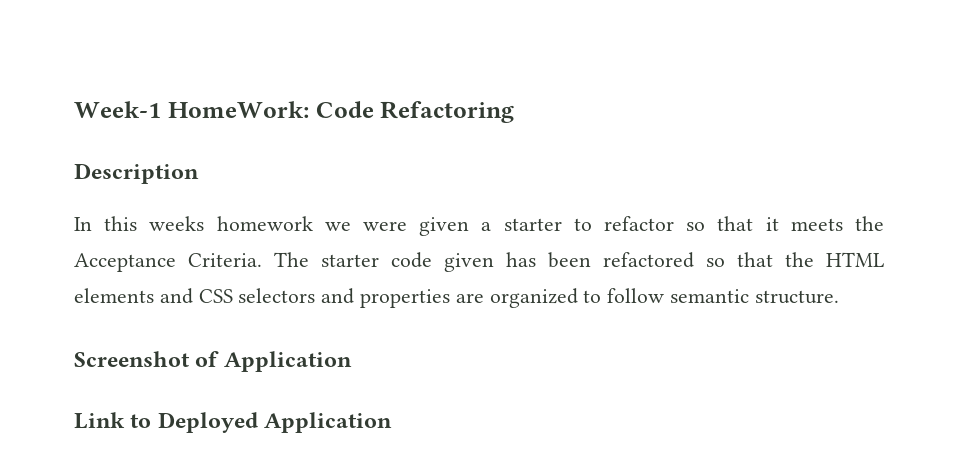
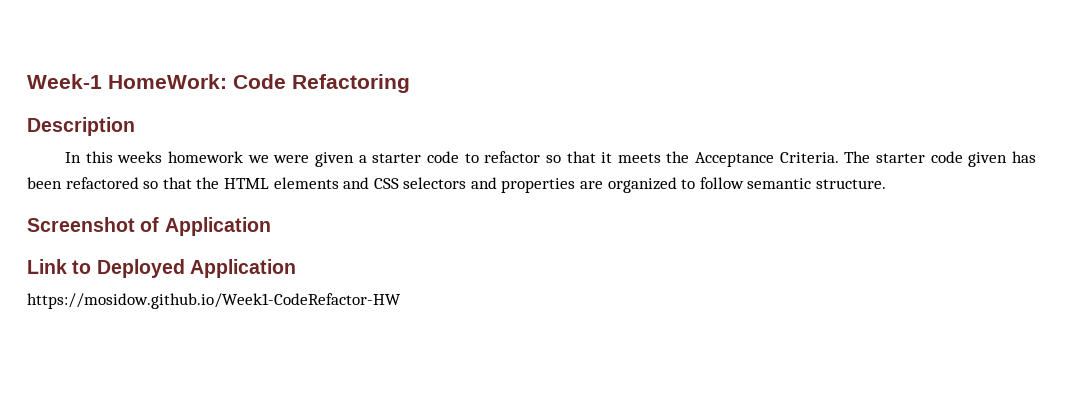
- In this weeks homework we were given a starter to refactor so that it meets the Acceptance Criteria.
+ In this weeks homework we were given a starter code to refactor so that it meets the Acceptance Criteria.
+ https://mosidow.github.io/Week1-CodeRefactor-HW

